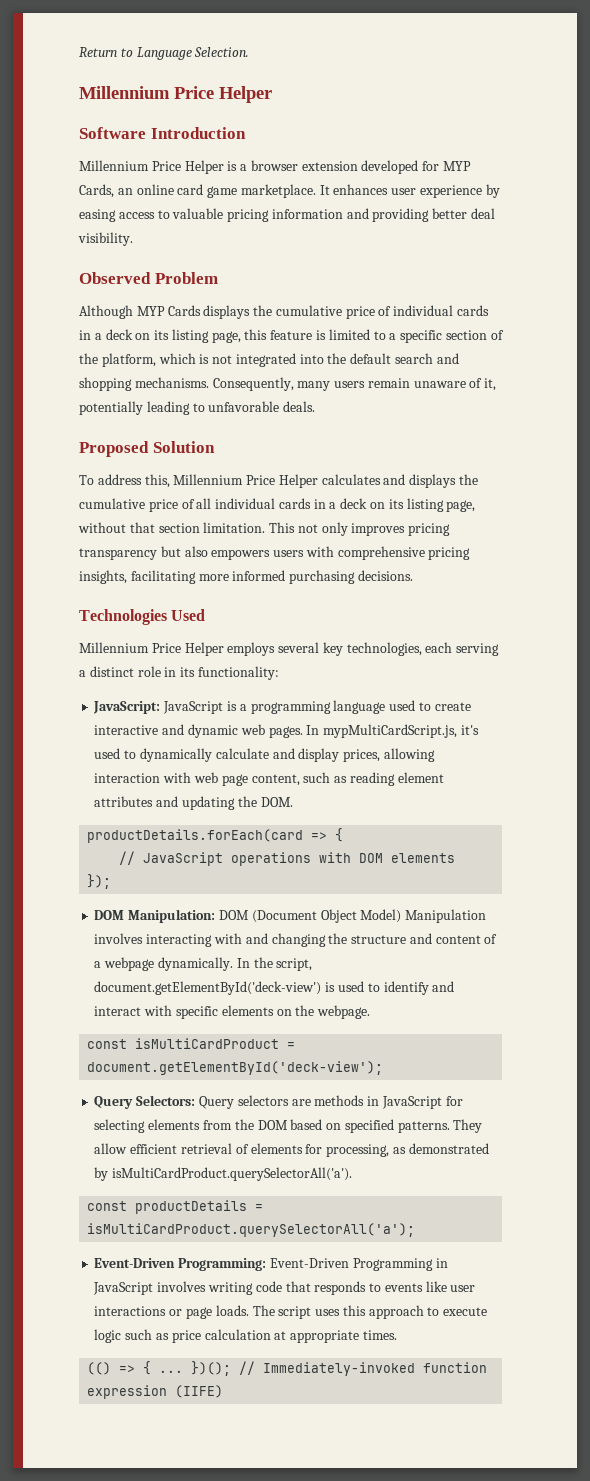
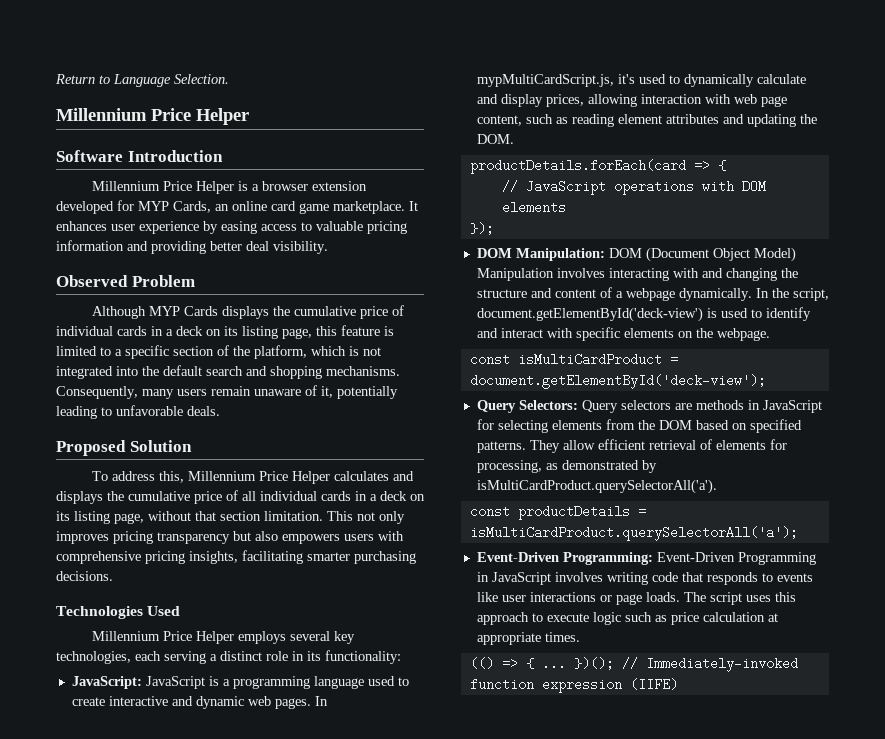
- This not only improves pricing transparency but also empowers users with comprehensive pricing insights, facilitating more informed purchasing decisions.
+ This not only improves pricing transparency but also empowers users with comprehensive pricing insights, facilitating smarter purchasing decisions.

